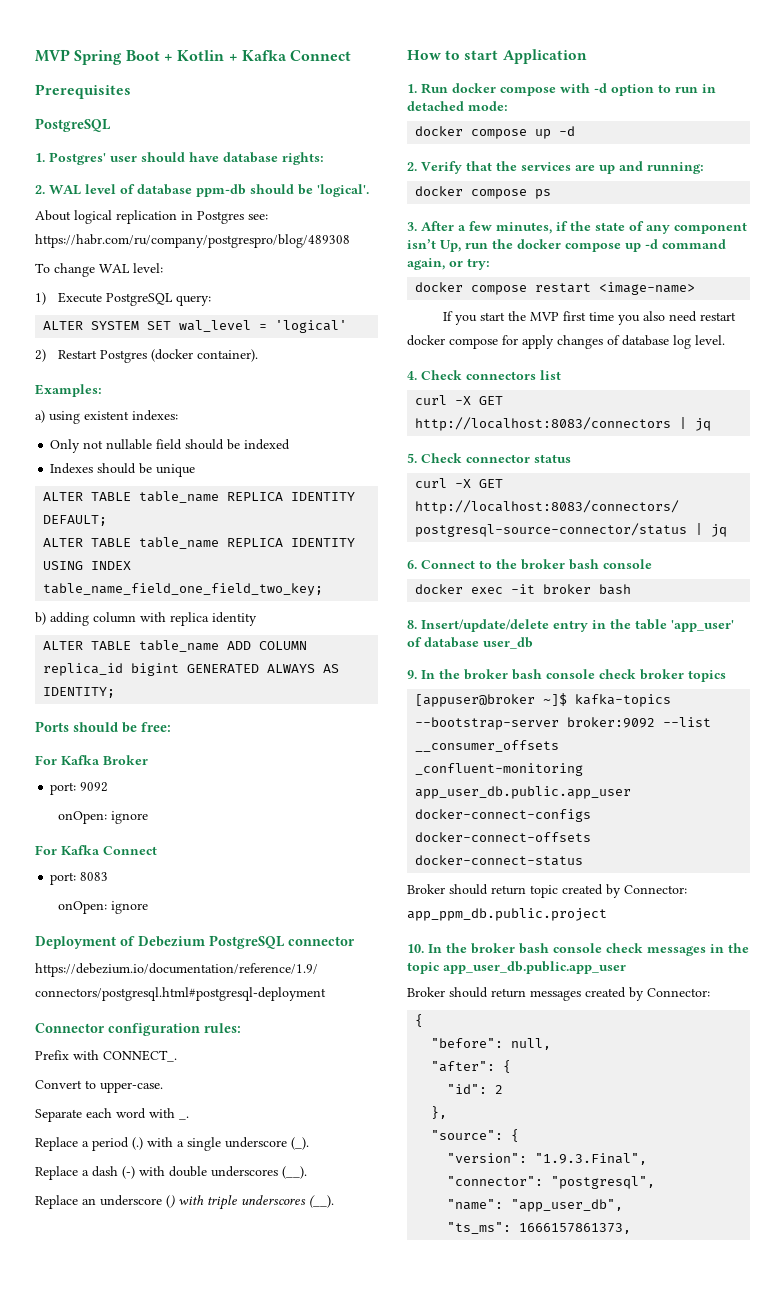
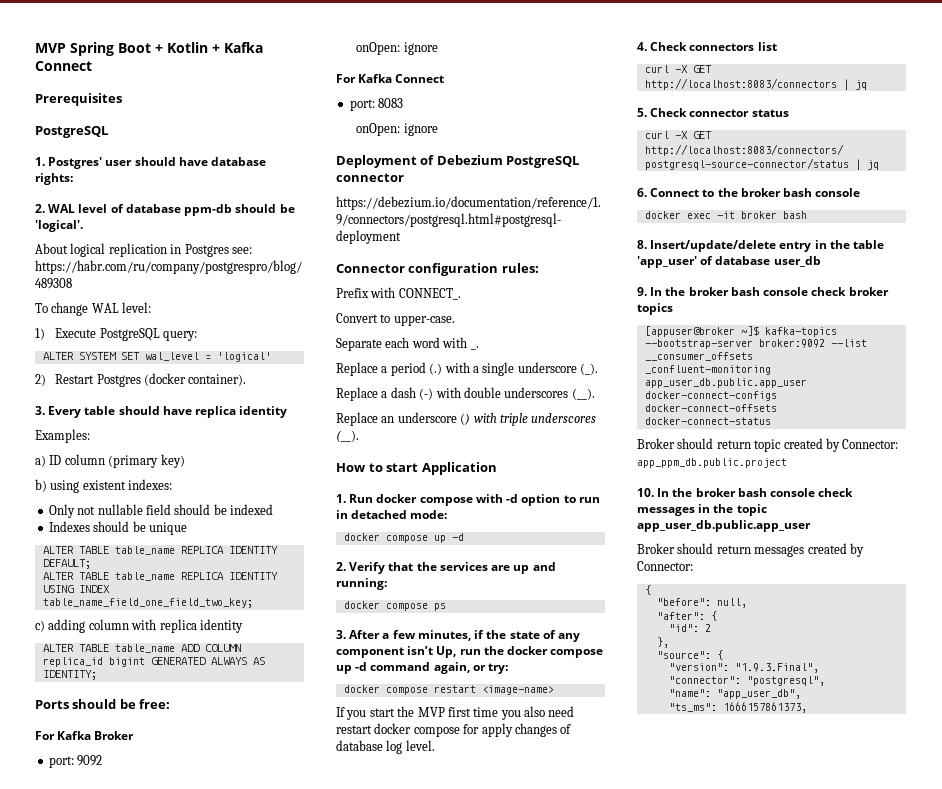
+ 3. Every table should have replica identity
  Examples:
- a) using existent indexes:
+ a) ID column (primary key)
+ b) using existent indexes:
- b) adding column with replica identity
+ c) adding column with replica identity

